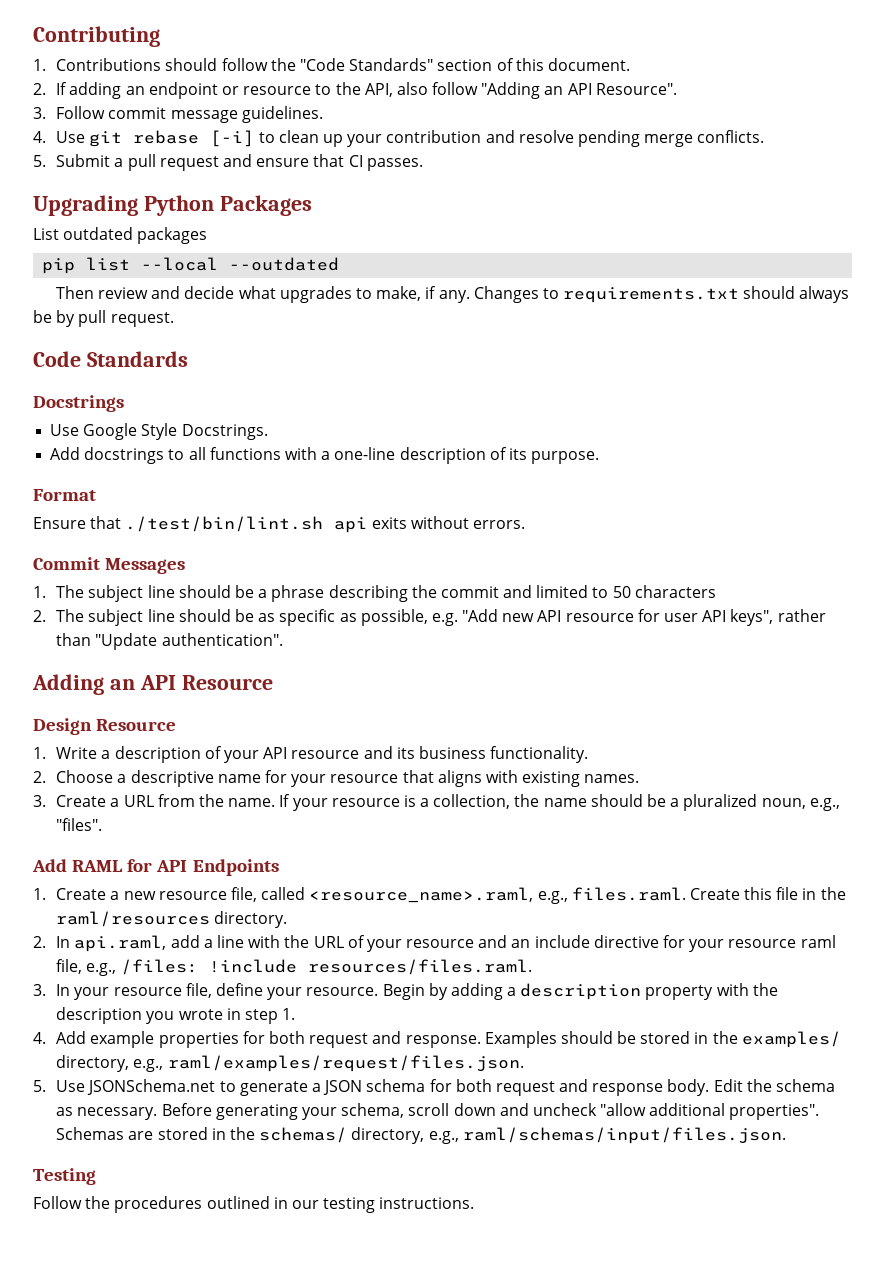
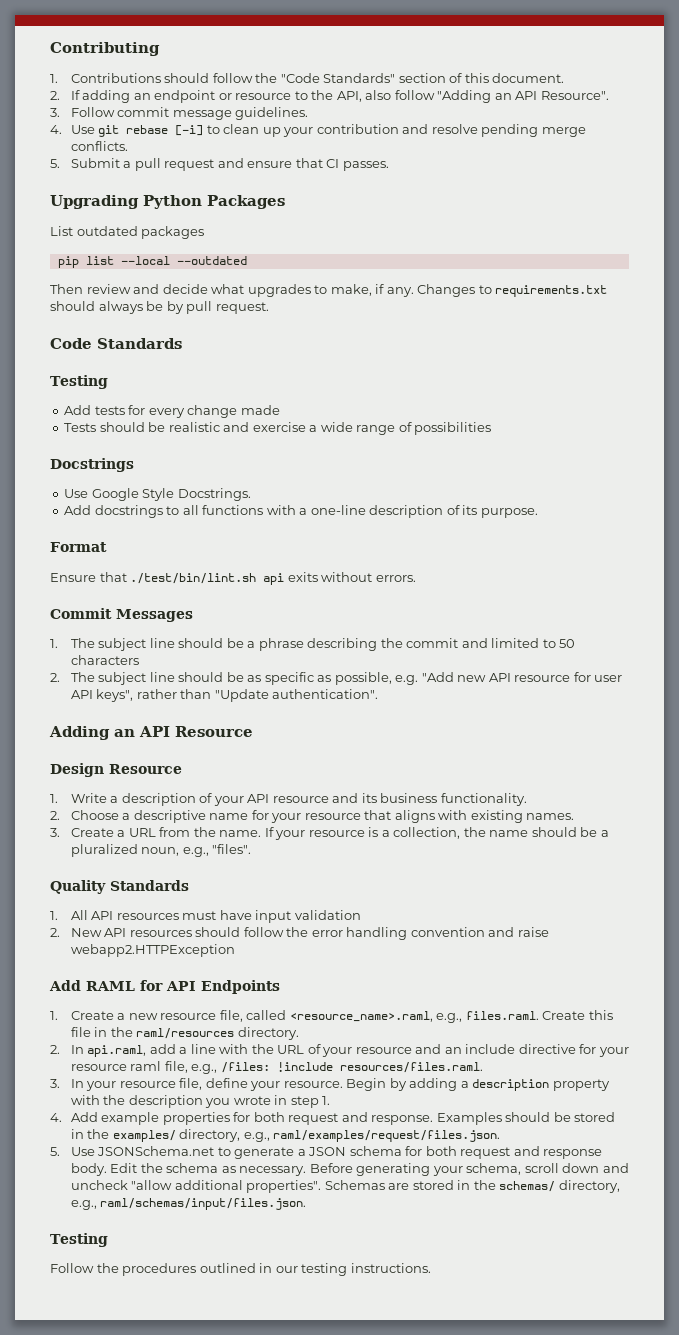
  Code Standards
+ Testing
+ Add tests for every change made
+ Tests should be realistic and exercise a wide range of possibilities
+ Quality Standards
+ 1. All API resources must have input validation
+ 2. New API resources should follow the error handling convention and raise webapp2.HTTPException

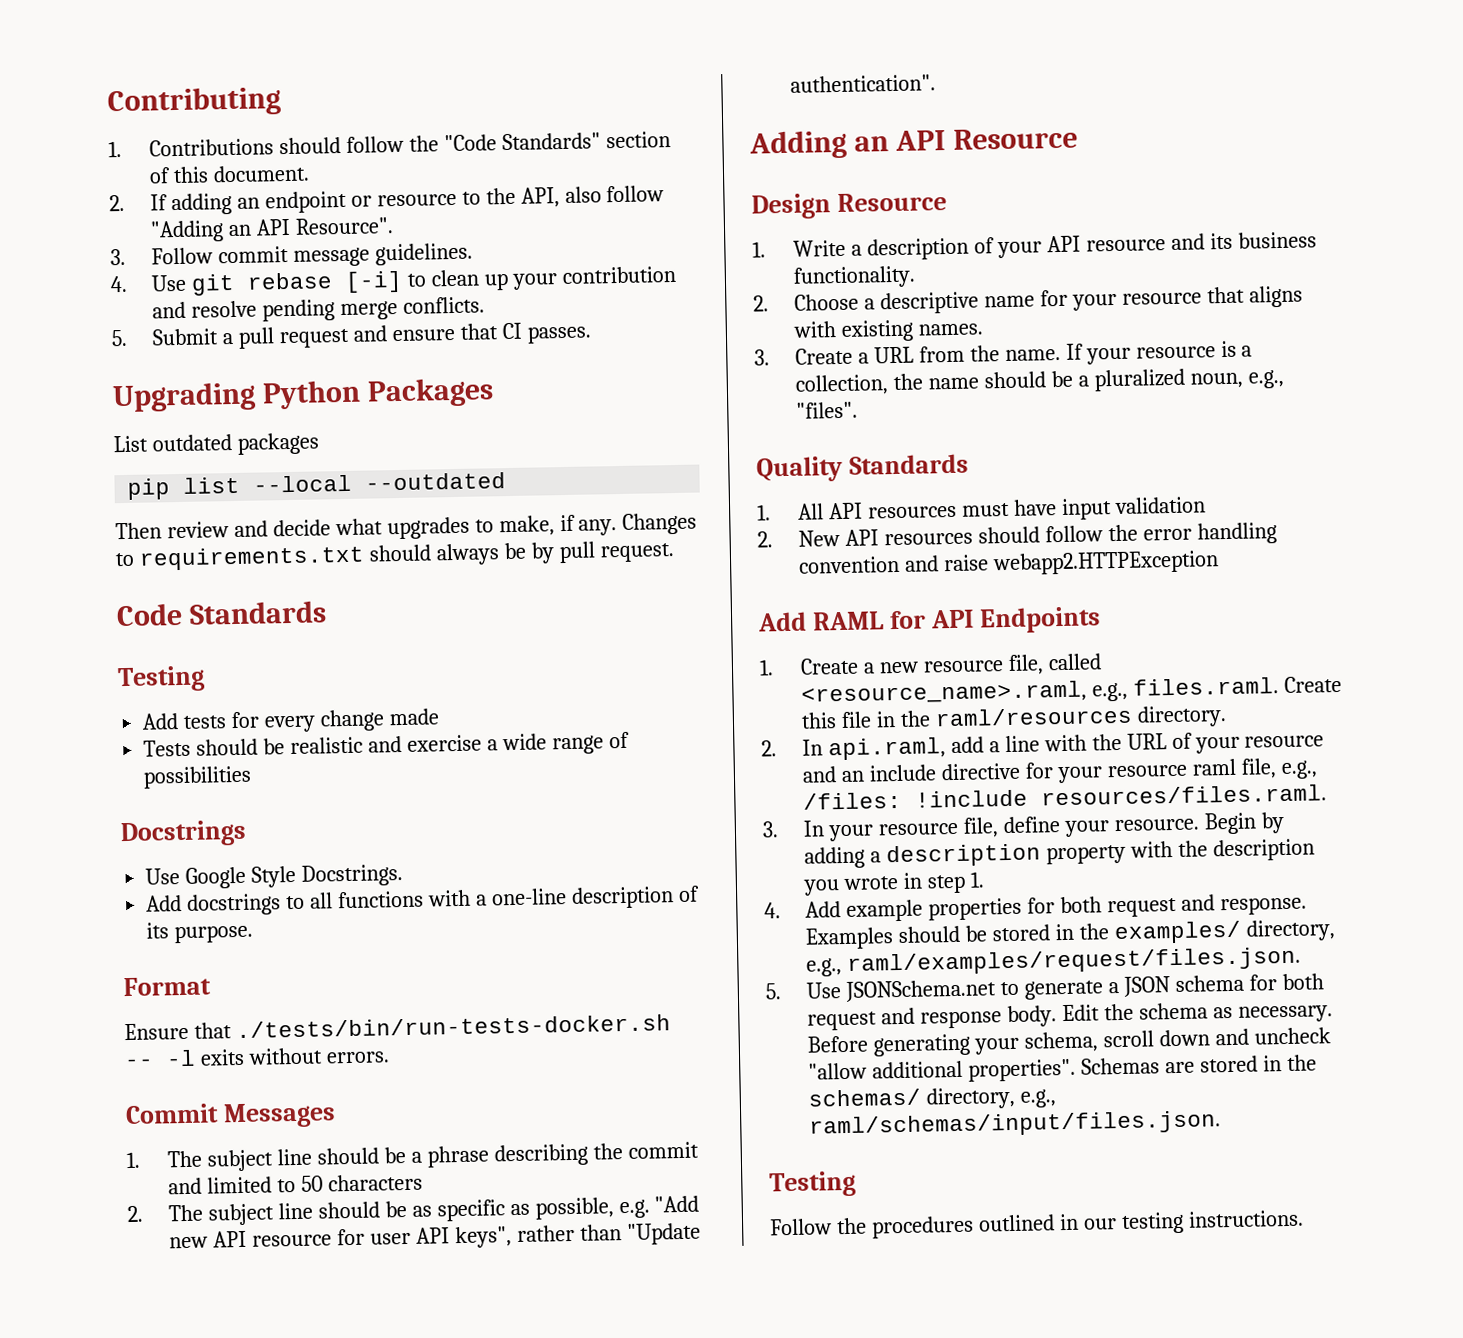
- Ensure that ./test/bin/lint.sh api exits without errors.
+ Ensure that ./tests/bin/run-tests-docker.sh -- -l exits without errors.

